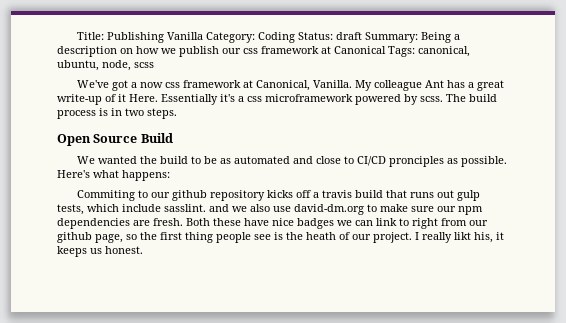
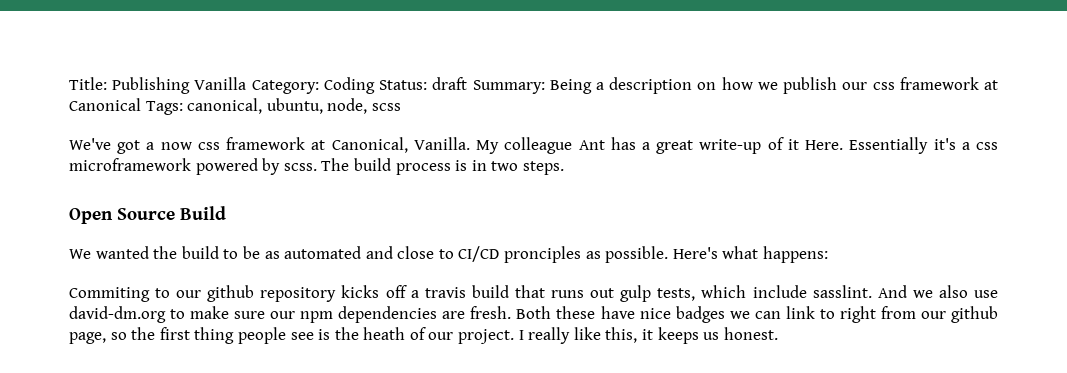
- Commiting to our github repository kicks off a travis build that runs out gulp tests, which include sasslint. and we also use david-dm.org to make sure our npm dependencies are fresh.
+ Commiting to our github repository kicks off a travis build that runs out gulp tests, which include sasslint. And we also use david-dm.org to make sure our npm dependencies are fresh.
- I really likt his, it keeps us honest.
+ I really like this, it keeps us honest.

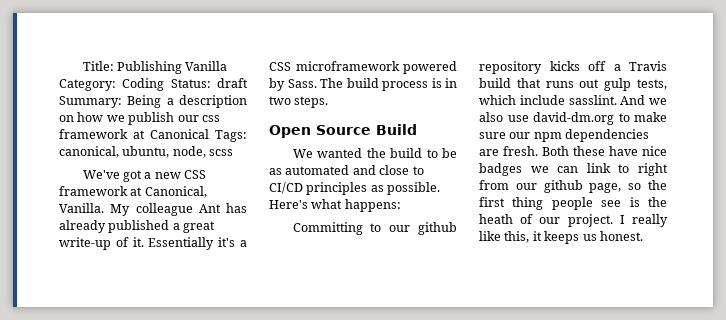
- We've got a now css framework at Canonical, Vanilla.
+ We've got a new CSS framework at Canonical, Vanilla.
- My colleague Ant has a great write-up of it Here.
+ My colleague Ant has already published a great write-up of it.
- Essentially it's a css microframework powered by scss.
+ Essentially it's a CSS microframework powered by Sass.
- We wanted the build to be as automated and close to CI/CD pronciples as possible.
+ We wanted the build to be as automated and close to CI/CD principles as possible.
- Commiting to our github repository kicks off a travis build that runs out gulp tests, which include sasslint.
+ Committing to our github repository kicks off a Travis build that runs out gulp tests, which include sasslint.

